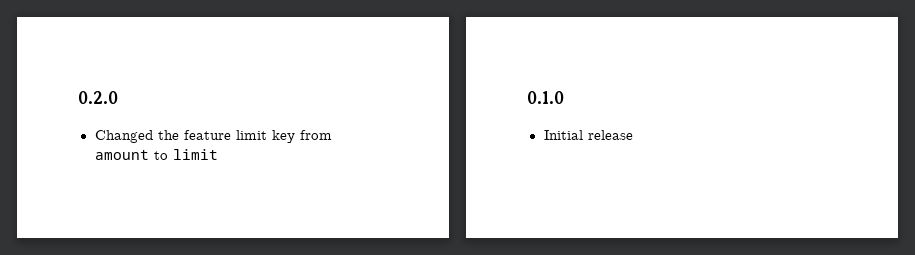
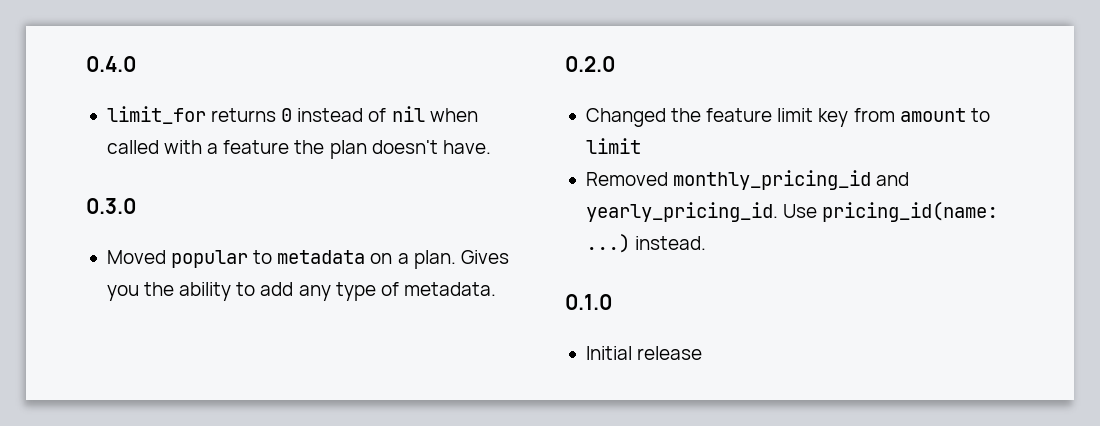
+ 0.4.0
+ limit_for returns 0 instead of nil when called with a feature the plan doesn't have.
+ 0.3.0
+ Moved popular to metadata on a plan. Gives you the ability to add any type of metadata.
+ Removed monthly_pricing_id and yearly_pricing_id. Use pricing_id(name: ...) instead.

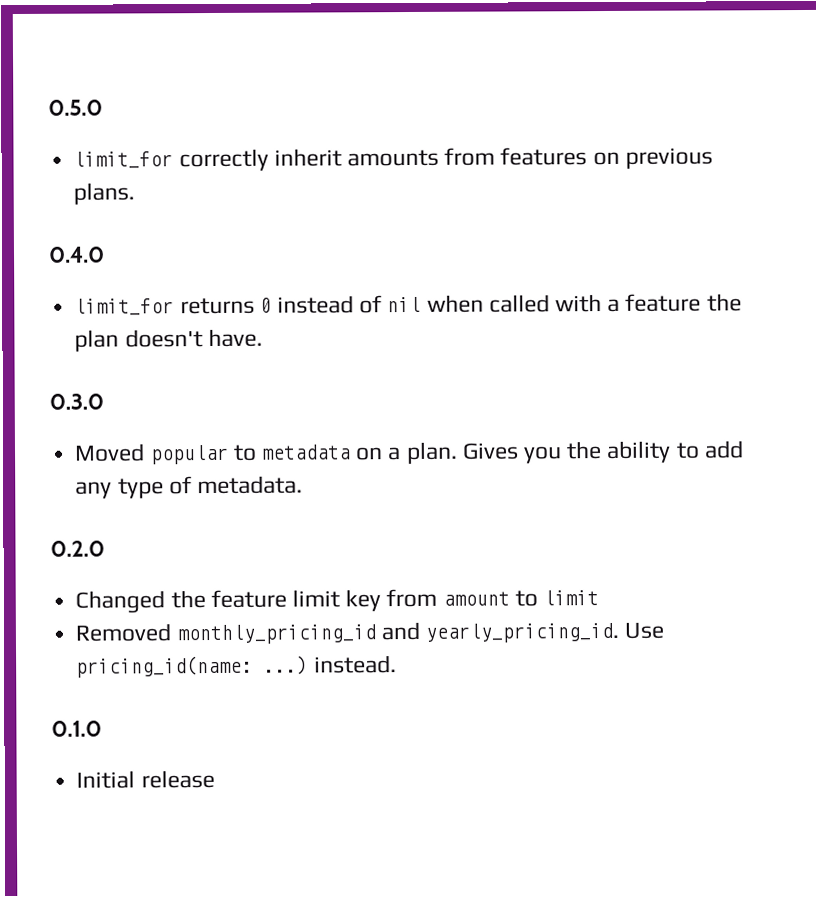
+ 0.5.0
+ limit_for correctly inherit amounts from features on previous plans.

